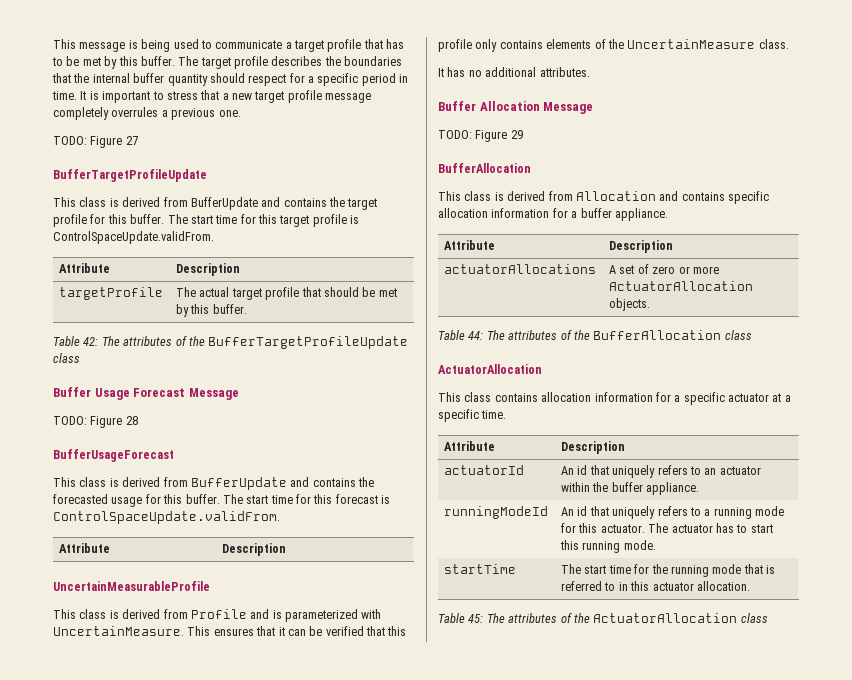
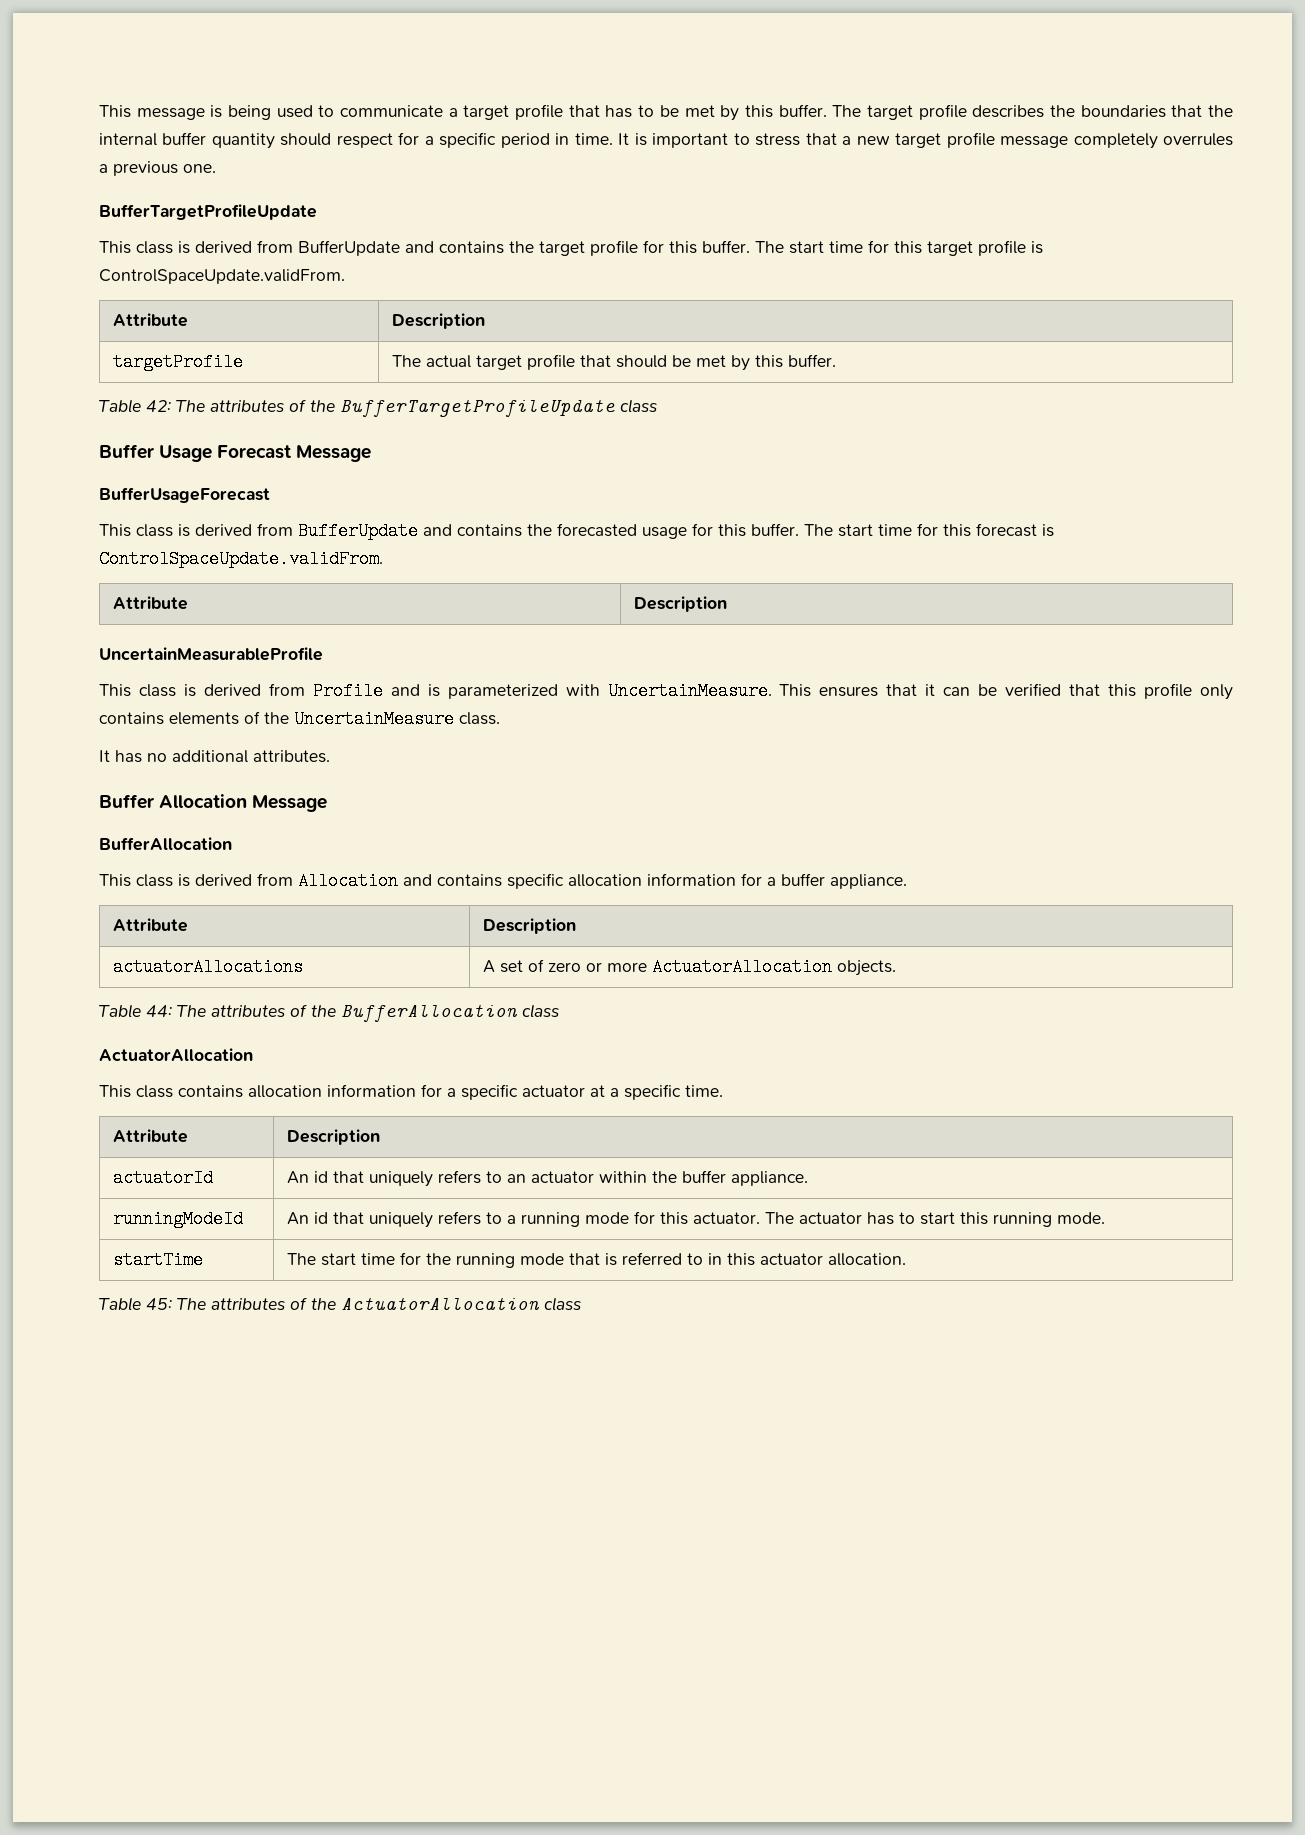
- TODO: Figure 27
- TODO: Figure 28
- TODO: Figure 29

